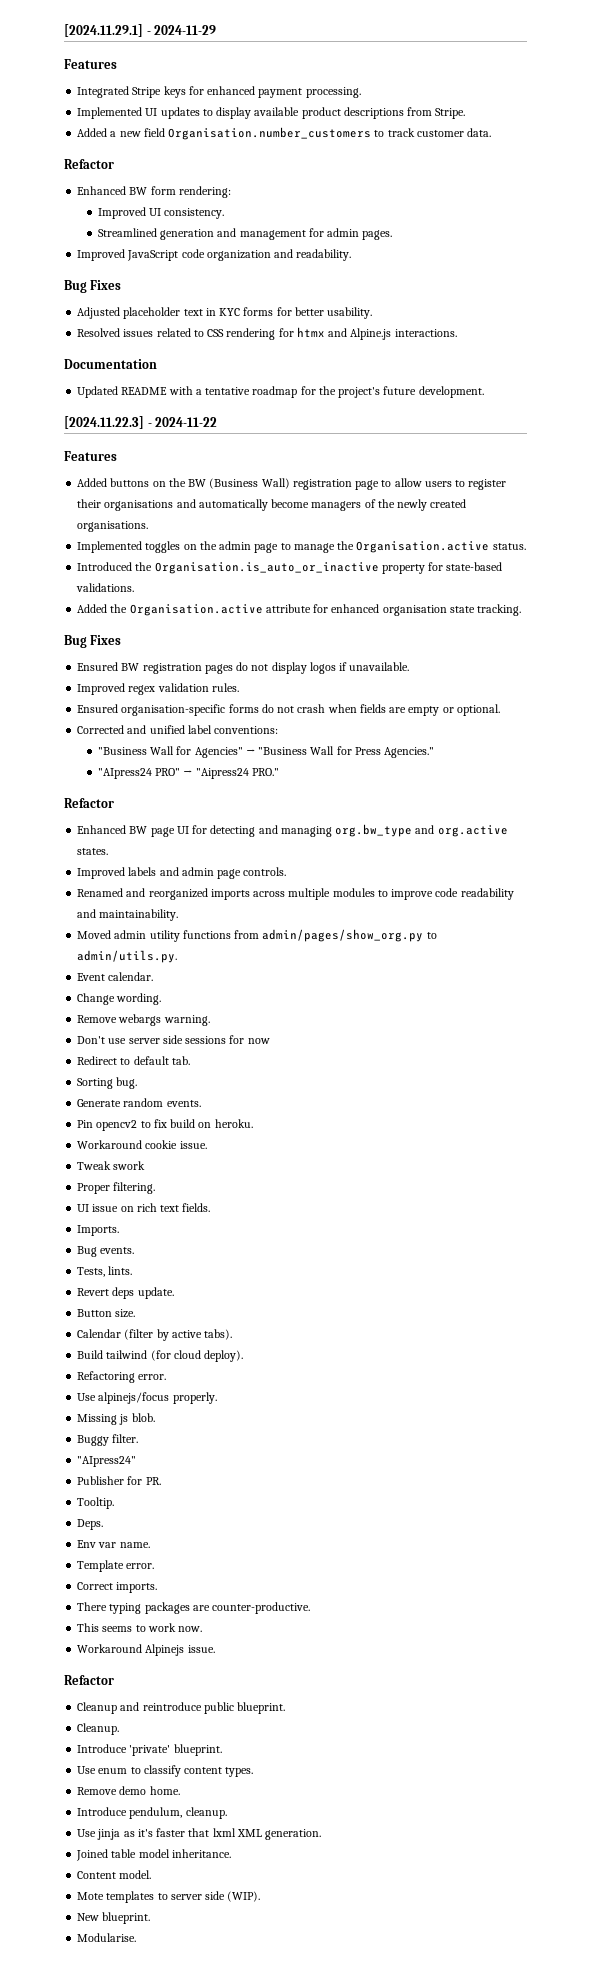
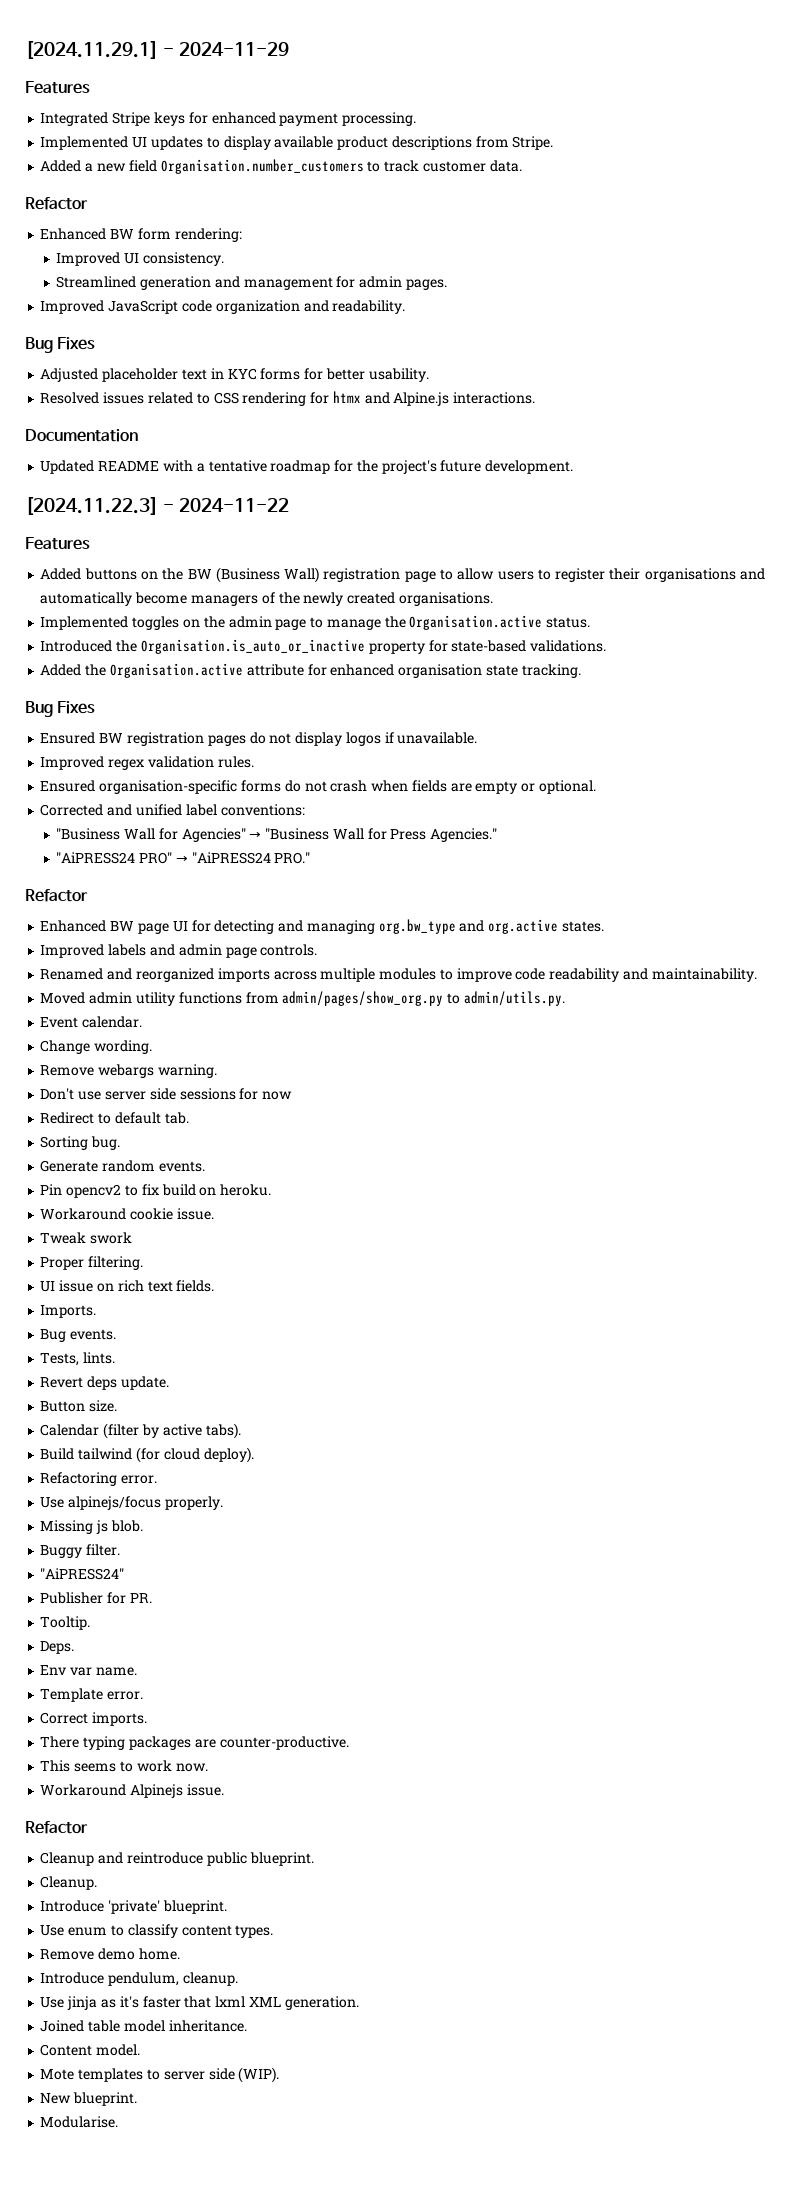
- "AIpress24 PRO" → "Aipress24 PRO."
+ "AiPRESS24 PRO" → "AiPRESS24 PRO."
- "AIpress24"
+ "AiPRESS24"

